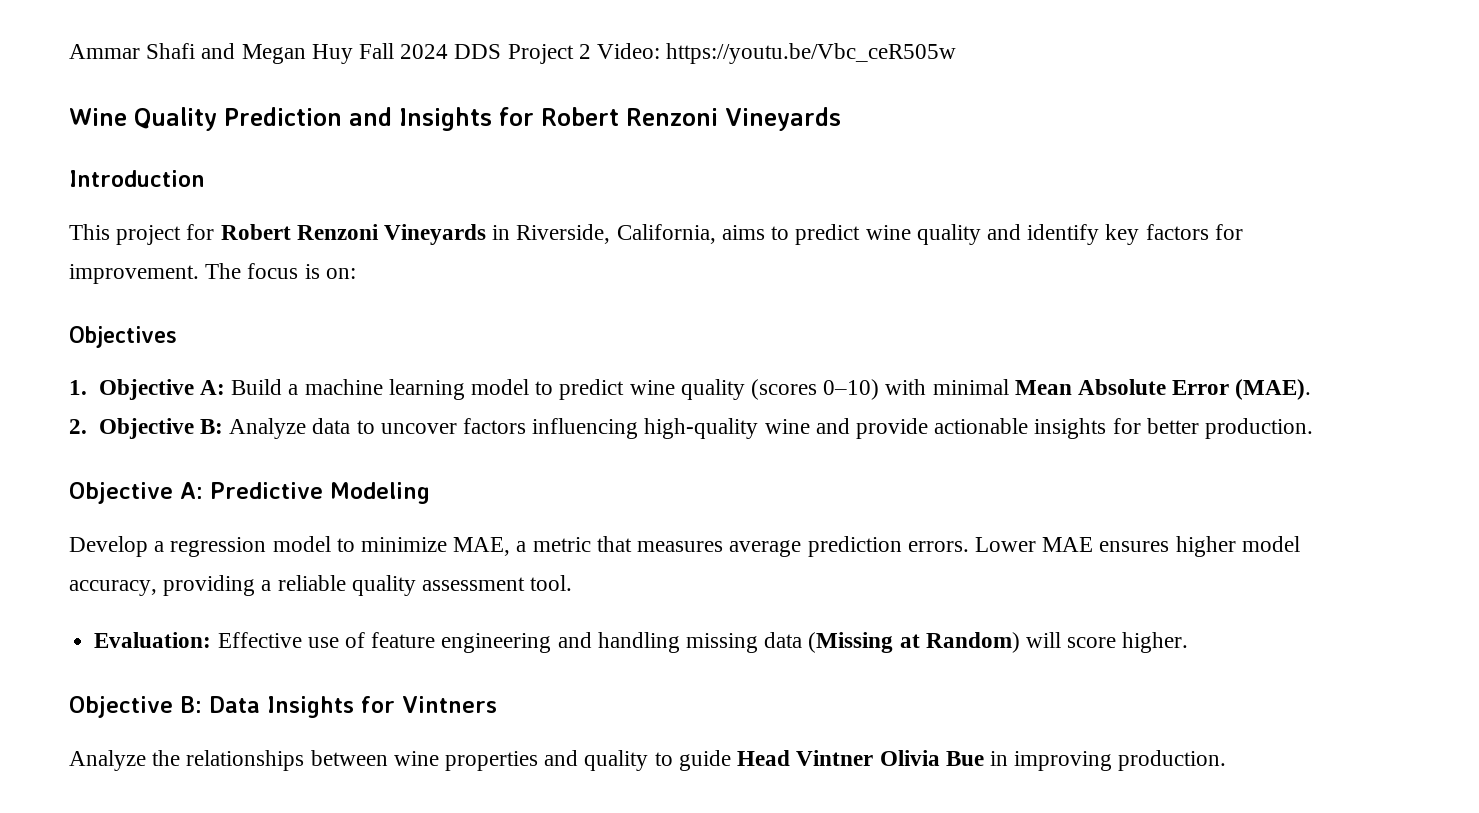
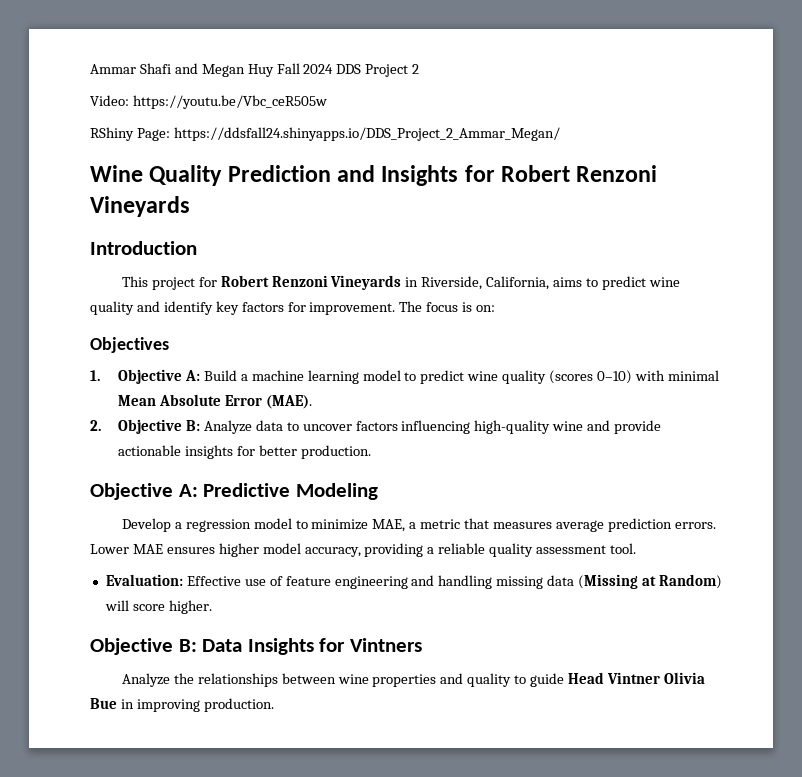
- Ammar Shafi and Megan Huy Fall 2024 DDS Project 2 Video: https://youtu.be/Vbc_ceR505w
+ Ammar Shafi and Megan Huy Fall 2024 DDS Project 2
+ Video: https://youtu.be/Vbc_ceR505w
+ RShiny Page: https://ddsfall24.shinyapps.io/DDS_Project_2_Ammar_Megan/

